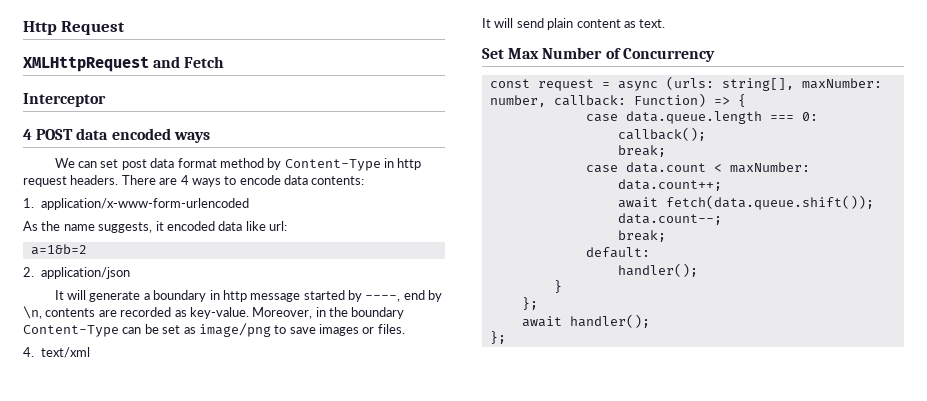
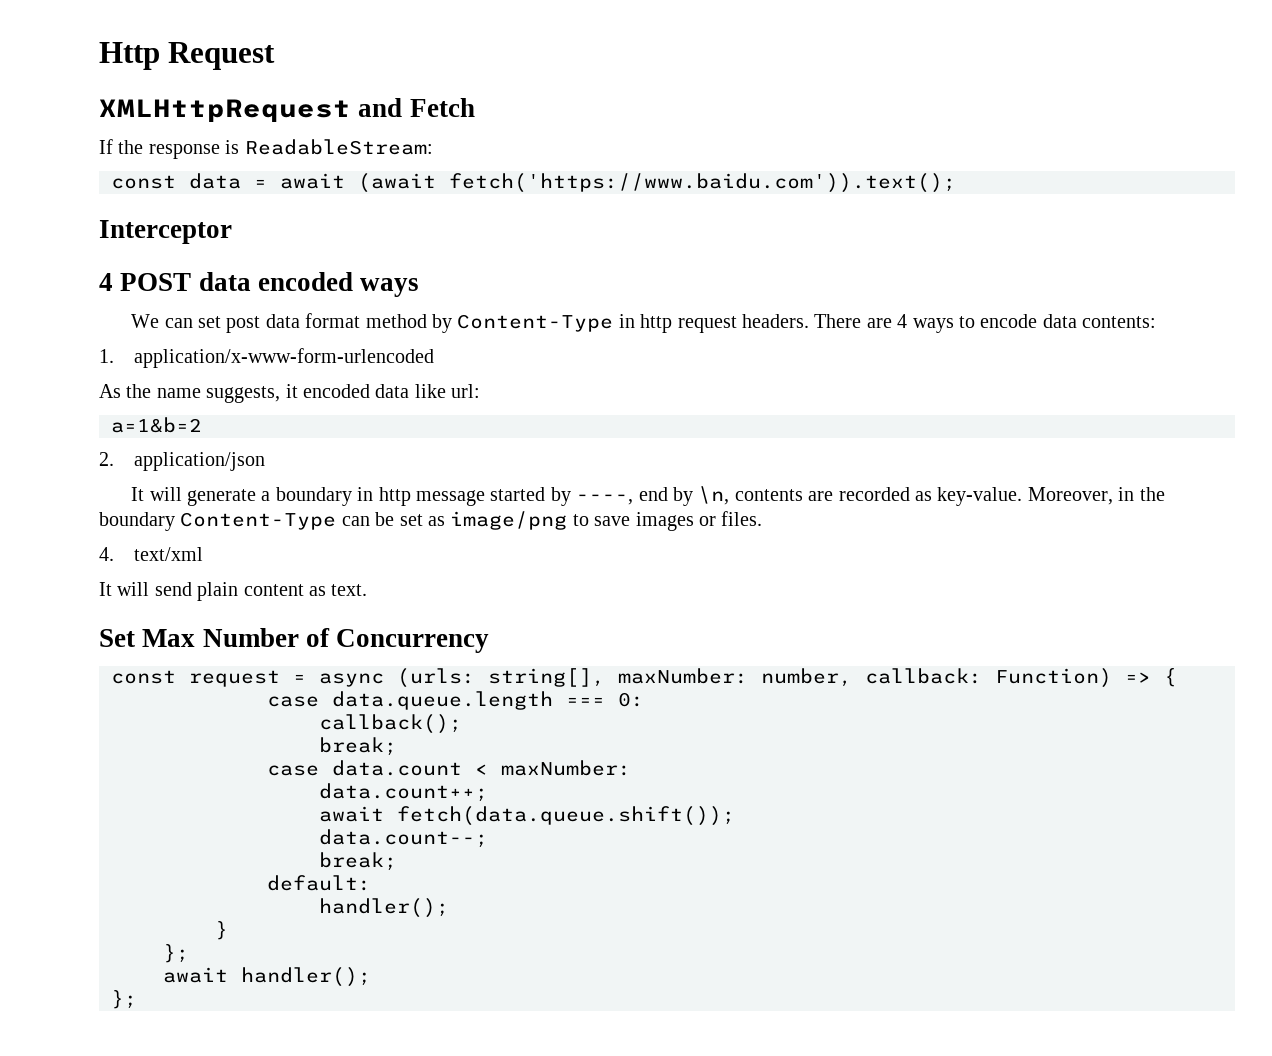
+ If the response is ReadableStream:
+ const data = await (await fetch('https://www.baidu.com')).text();

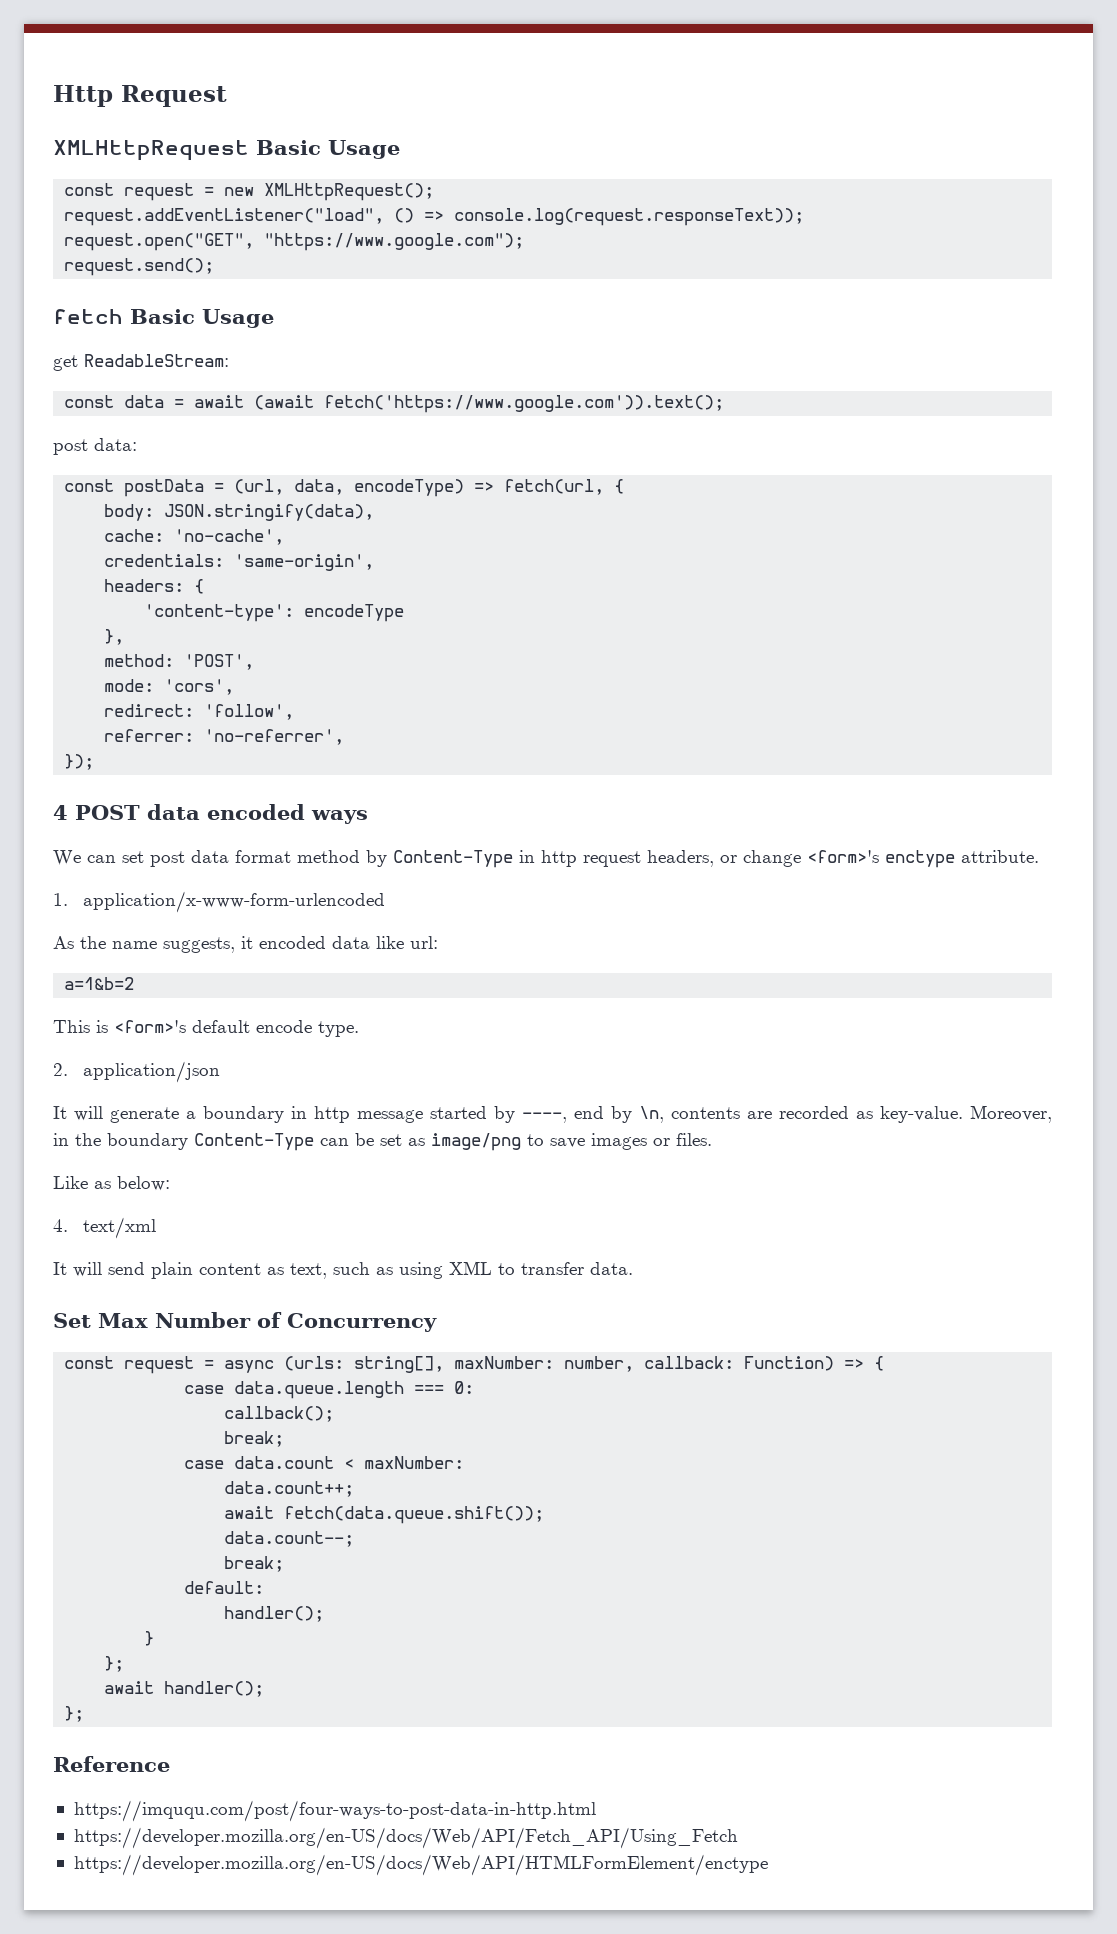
- XMLHttpRequest and Fetch
- If the response is ReadableStream:
+ XMLHttpRequest Basic Usage
+ const request = new XMLHttpRequest();
+ request.addEventListener("load", () => console.log(request.responseText));
+ request.open("GET", "https://www.google.com");
+ request.send();
+ fetch Basic Usage
+ get ReadableStream:
- const data = await (await fetch('https://www.baidu.com')).text();
- Interceptor
+ const data = await (await fetch('https://www.google.com')).text();
+ post data:
+ const postData = (url, data, encodeType) => fetch(url, {
+ body: JSON.stringify(data),
+ cache: 'no-cache',
+ credentials: 'same-origin',
+ headers: {
+ 'content-type': encodeType
+ },
+ method: 'POST',
+ mode: 'cors',
+ redirect: 'follow',
+ referrer: 'no-referrer',
+ });
- We can set post data format method by Content-Type in http request headers. There are 4 ways to encode data contents:
+ We can set post data format method by Content-Type in http request headers, or change <form>'s enctype attribute.
+ This is <form>'s default encode type.
+ Like as below:
- It will send plain content as text.
+ It will send plain content as text, such as using XML to transfer data.
+ Reference
+ https://imququ.com/post/four-ways-to-post-data-in-http.html
+ https://developer.mozilla.org/en-US/docs/Web/API/Fetch_API/Using_Fetch
+ https://developer.mozilla.org/en-US/docs/Web/API/HTMLFormElement/enctype

